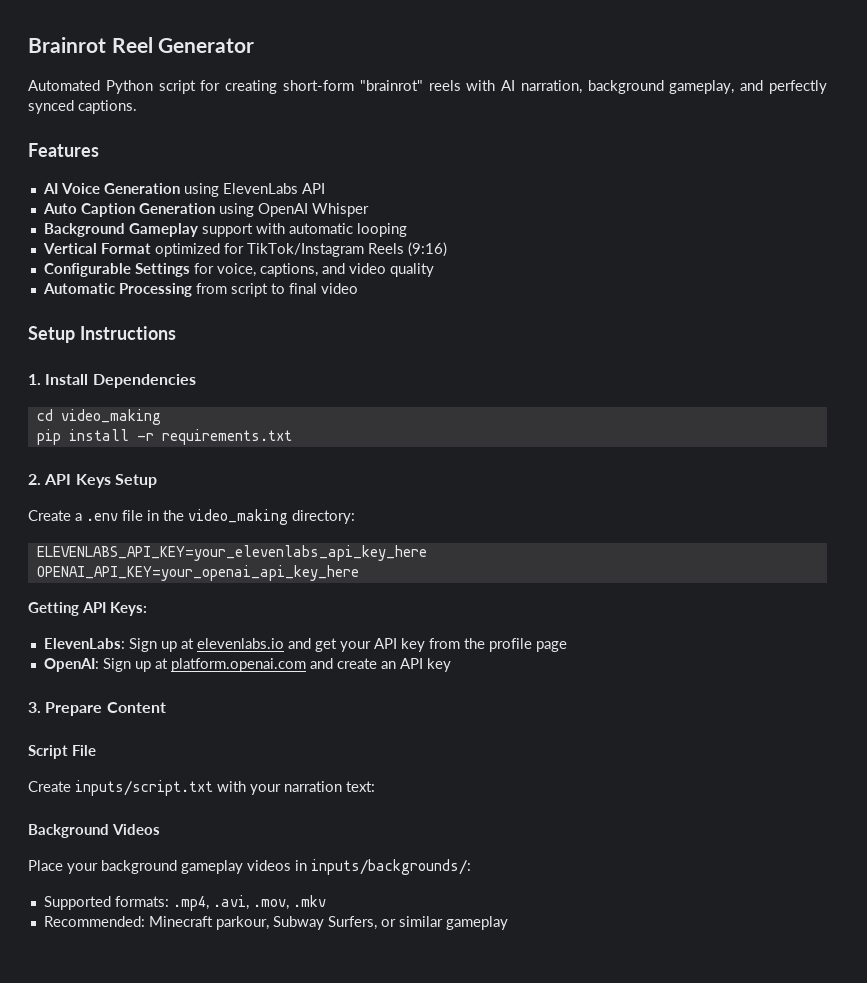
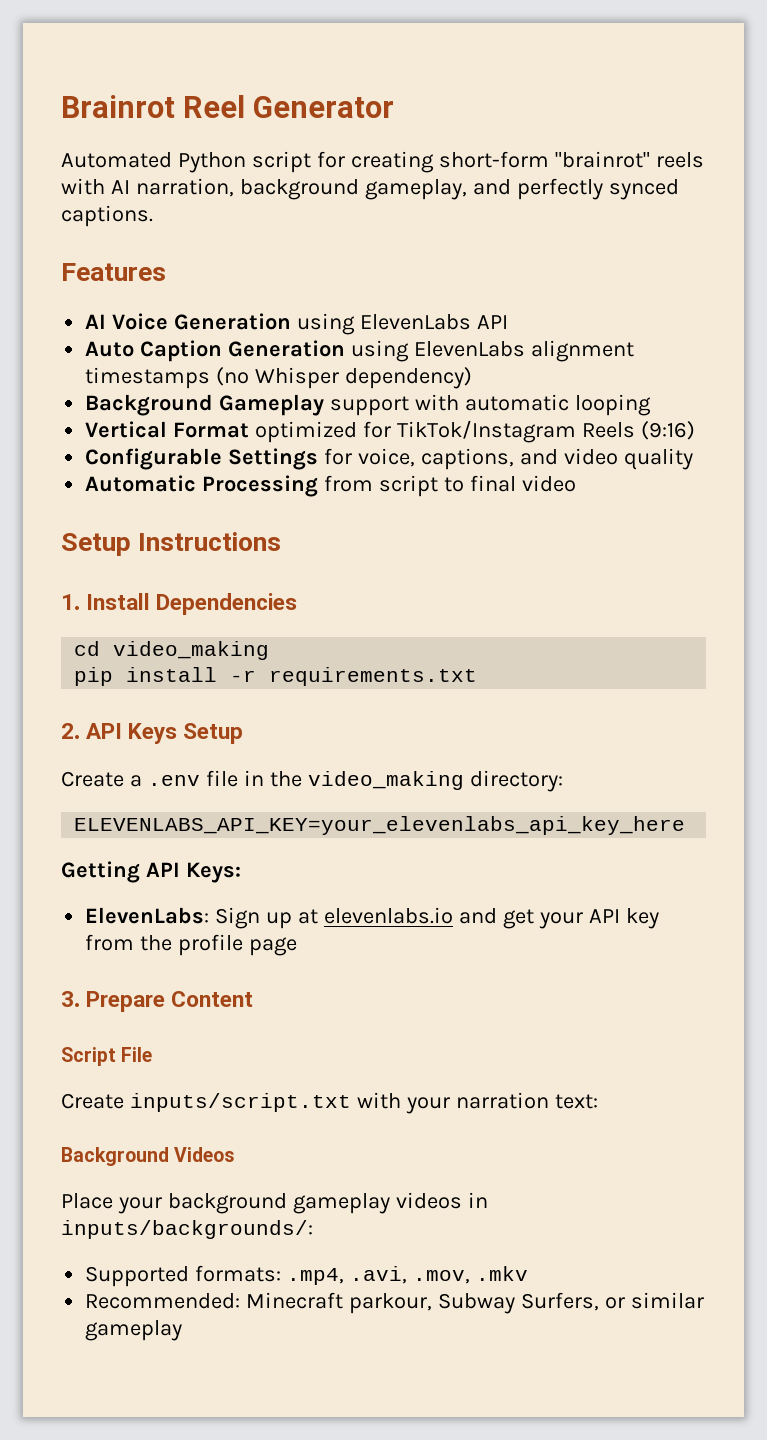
- Auto Caption Generation using OpenAI Whisper
+ Auto Caption Generation using ElevenLabs alignment timestamps (no Whisper dependency)
- OPENAI_API_KEY=your_openai_api_key_here
- OpenAI: Sign up at platform.openai.com and create an API key

